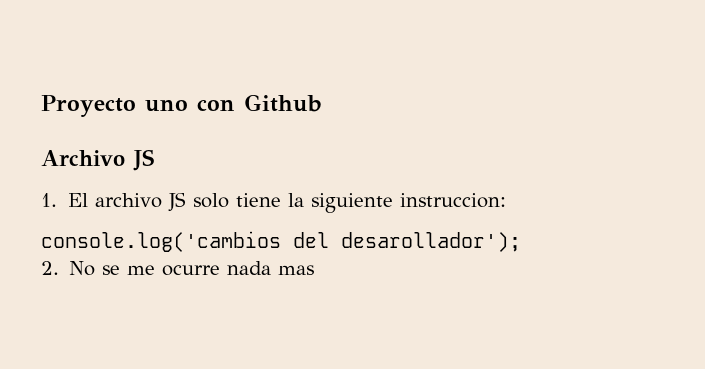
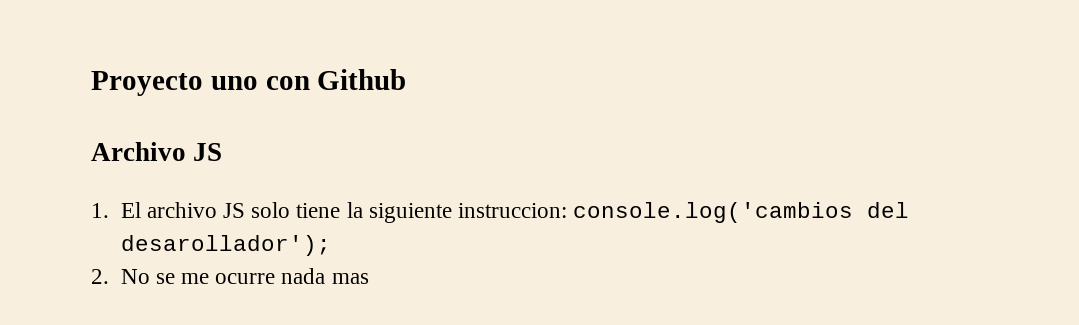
- 1. El archivo JS solo tiene la siguiente instruccion:
- console.log('cambios del desarollador');
+ 1. El archivo JS solo tiene la siguiente instruccion: console.log('cambios del desarollador');

